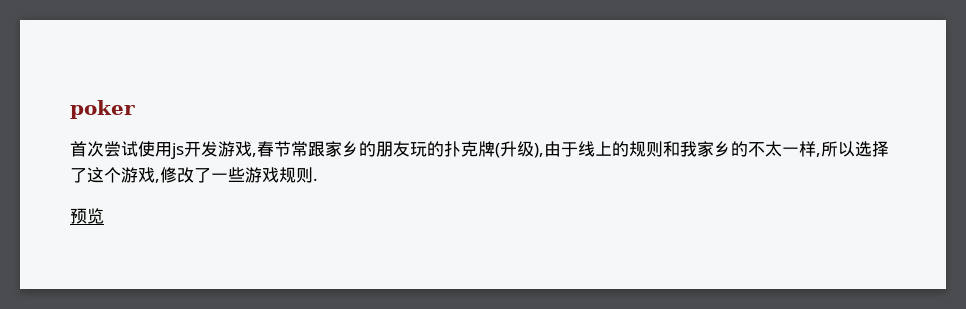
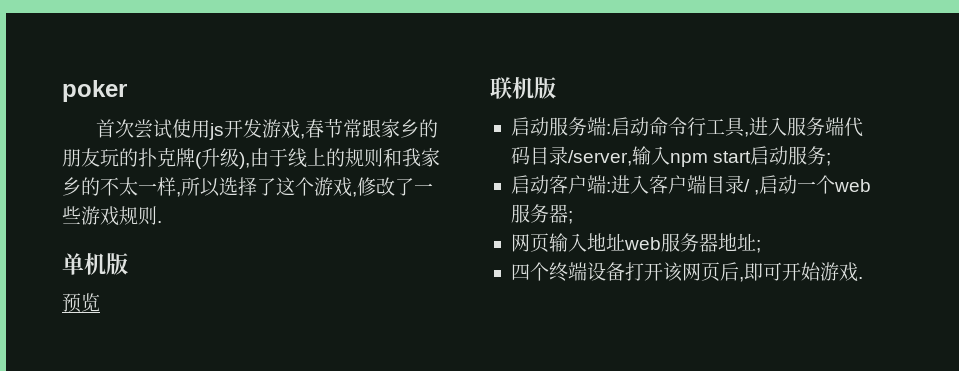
+ 单机版
+ 联机版
+ 启动服务端:启动命令行工具,进入服务端代码目录/server,输入npm start启动服务;
+ 启动客户端:进入客户端目录/ ,启动一个web服务器;
+ 网页输入地址web服务器地址;
+ 四个终端设备打开该网页后,即可开始游戏.

